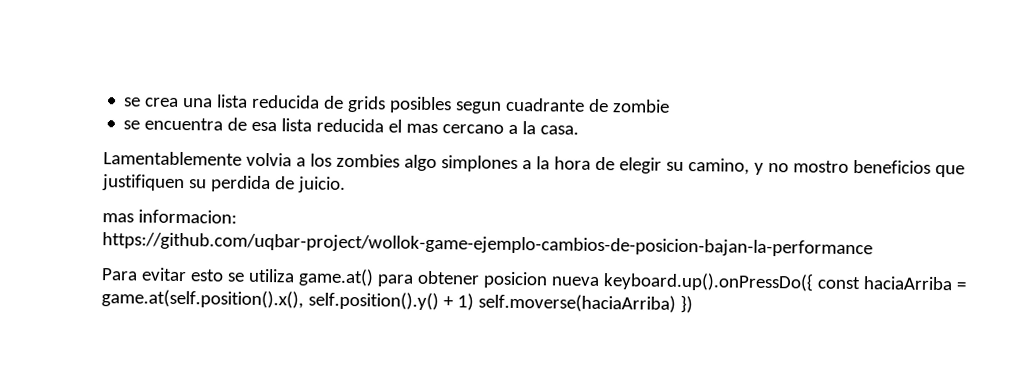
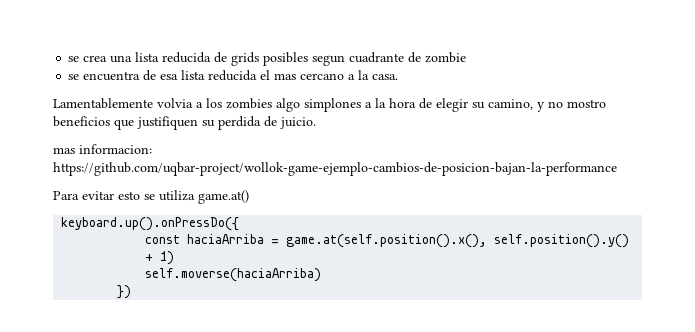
- Para evitar esto se utiliza game.at() para obtener posicion nueva keyboard.up().onPressDo({ const haciaArriba = game.at(self.position().x(), self.position().y() + 1) self.moverse(haciaArriba) })
+ Para evitar esto se utiliza game.at()
+ keyboard.up().onPressDo({
+ const haciaArriba = game.at(self.position().x(), self.position().y() + 1)
+ self.moverse(haciaArriba)
+ })

